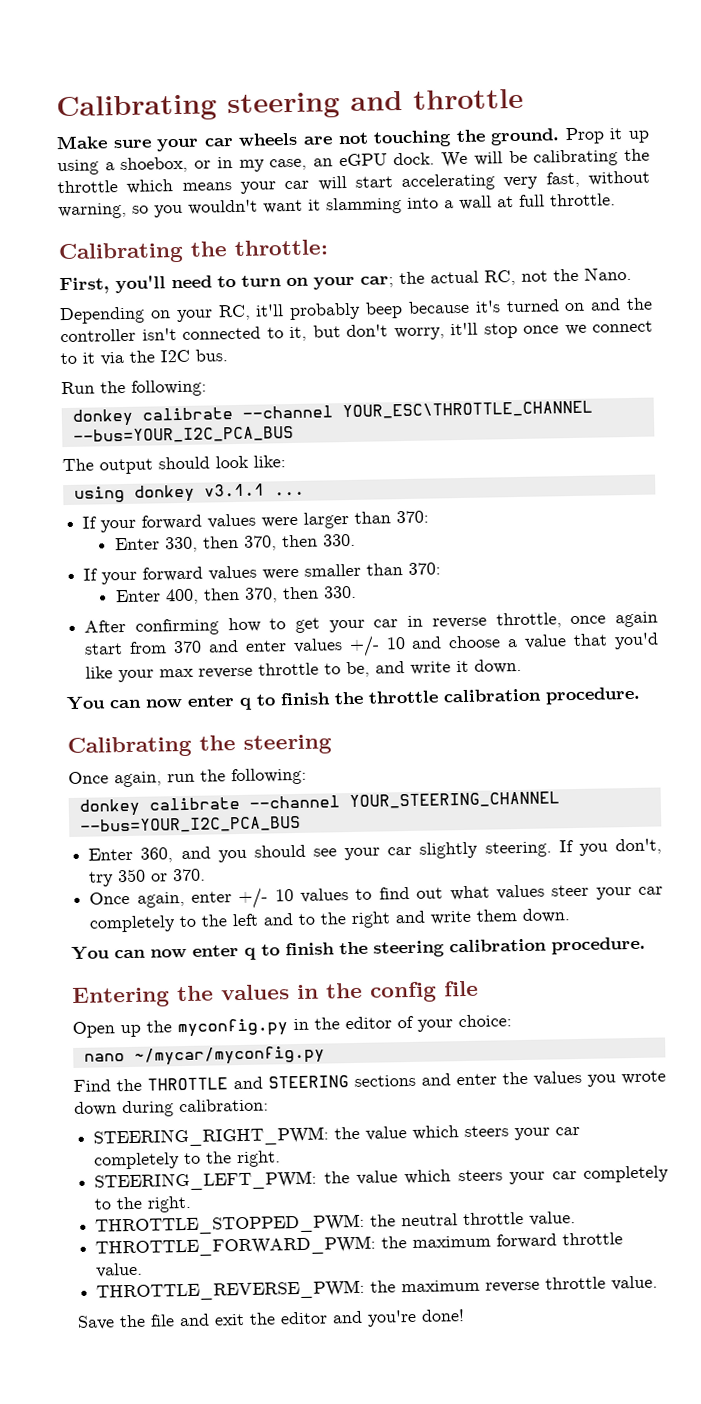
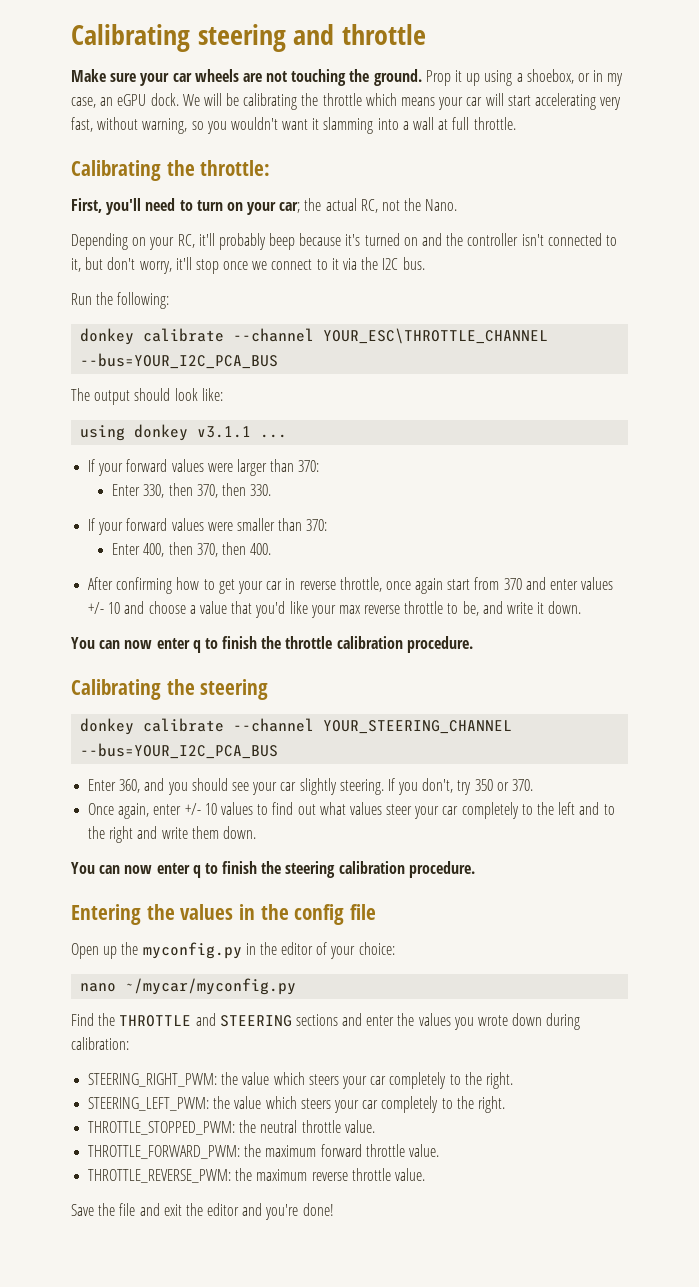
- Enter 400, then 370, then 330.
+ Enter 400, then 370, then 400.
- Once again, run the following:

